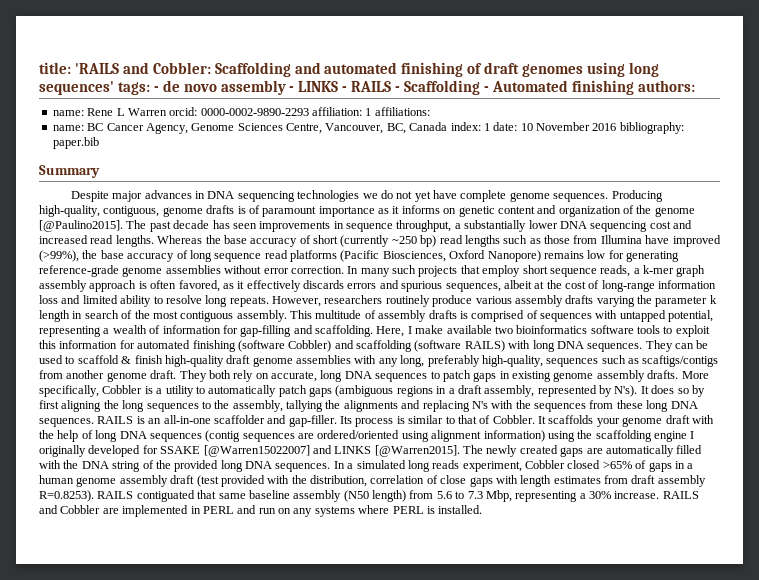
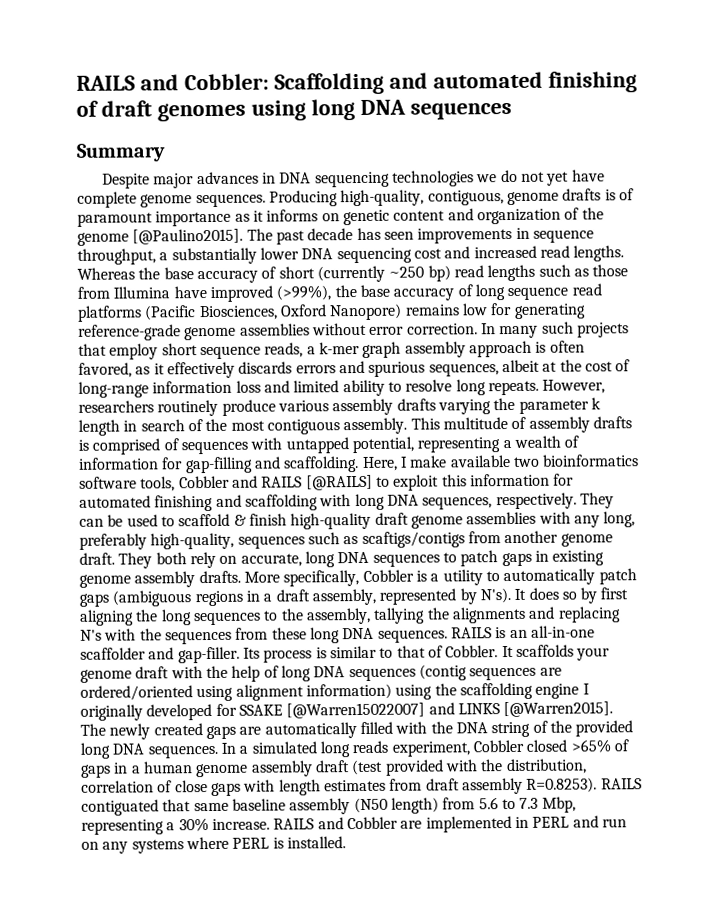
- title: 'RAILS and Cobbler: Scaffolding and automated finishing of draft genomes using long sequences' tags: - de novo assembly - LINKS - RAILS - Scaffolding - Automated finishing authors:
- name: Rene L Warren orcid: 0000-0002-9890-2293 affiliation: 1 affiliations:
- name: BC Cancer Agency, Genome Sciences Centre, Vancouver, BC, Canada index: 1 date: 10 November 2016 bibliography: paper.bib
+ RAILS and Cobbler: Scaffolding and automated finishing of draft genomes using long DNA sequences
- Here, I make available two bioinformatics software tools to exploit this information for automated finishing (software Cobbler) and scaffolding (software RAILS) with long DNA sequences.
+ Here, I make available two bioinformatics software tools, Cobbler and RAILS [@RAILS] to exploit this information for automated finishing and scaffolding with long DNA sequences, respectively.

